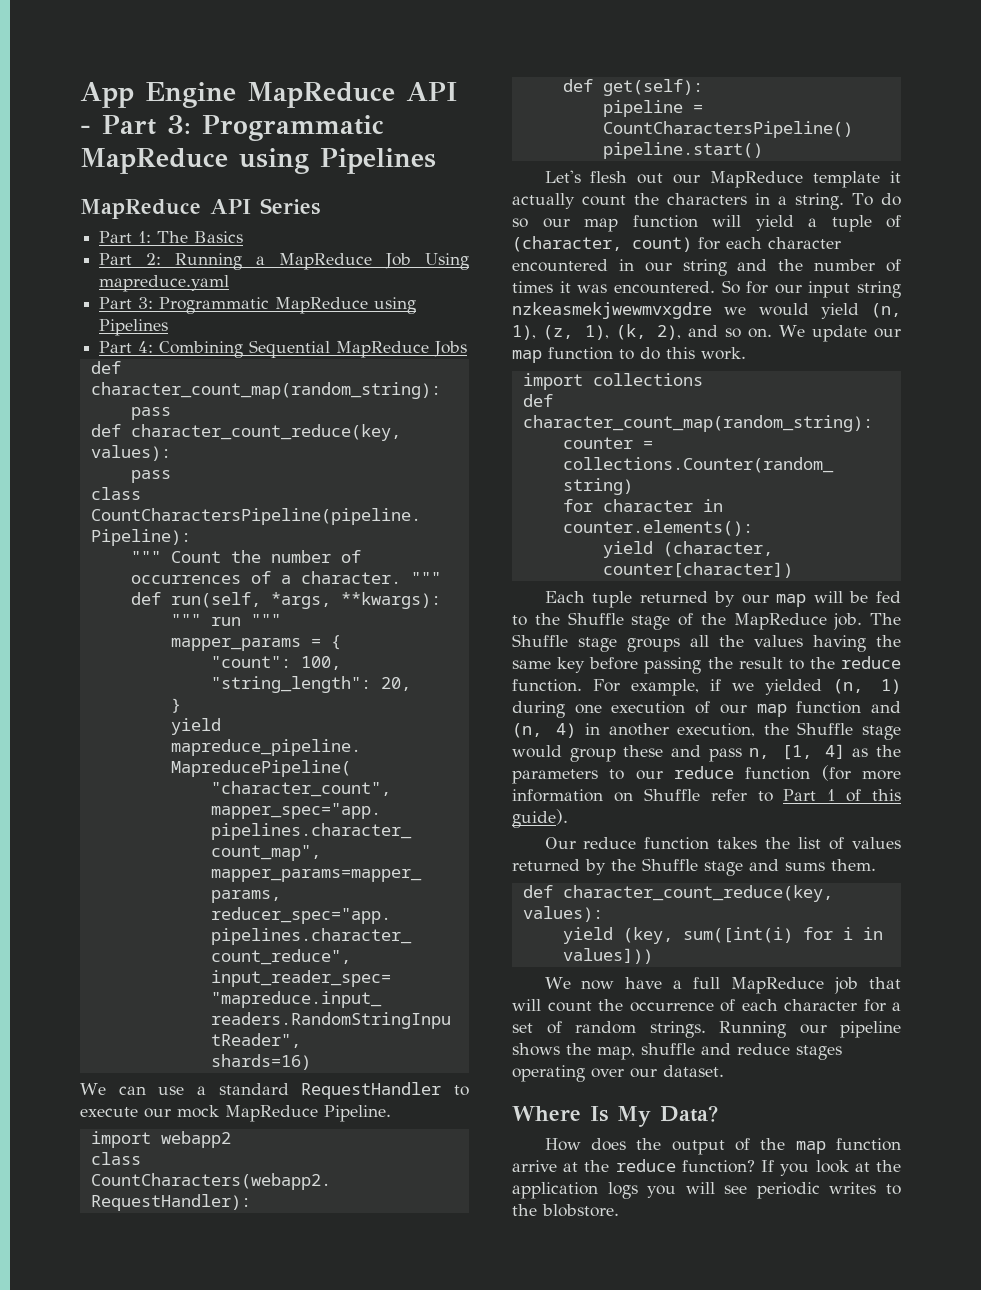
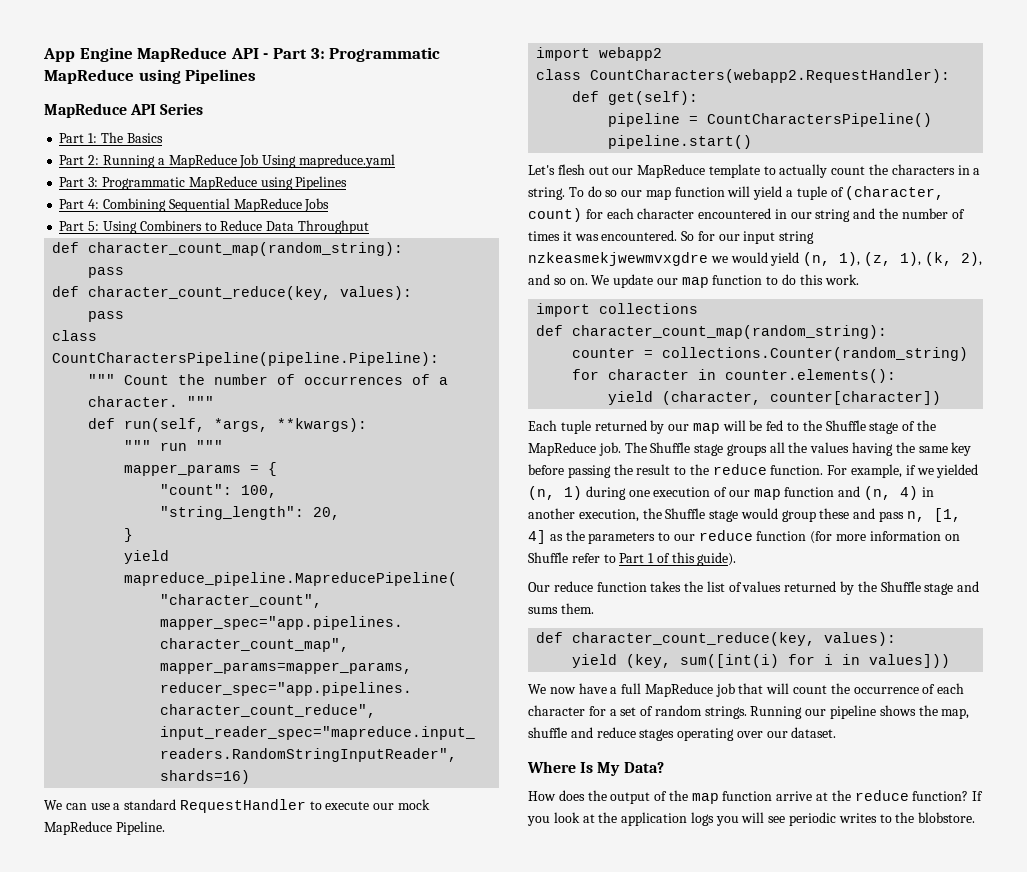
+ Part 5: Using Combiners to Reduce Data Throughput
- Let's flesh out our MapReduce template it actually count the characters in a string.
+ Let's flesh out our MapReduce template to actually count the characters in a string.

